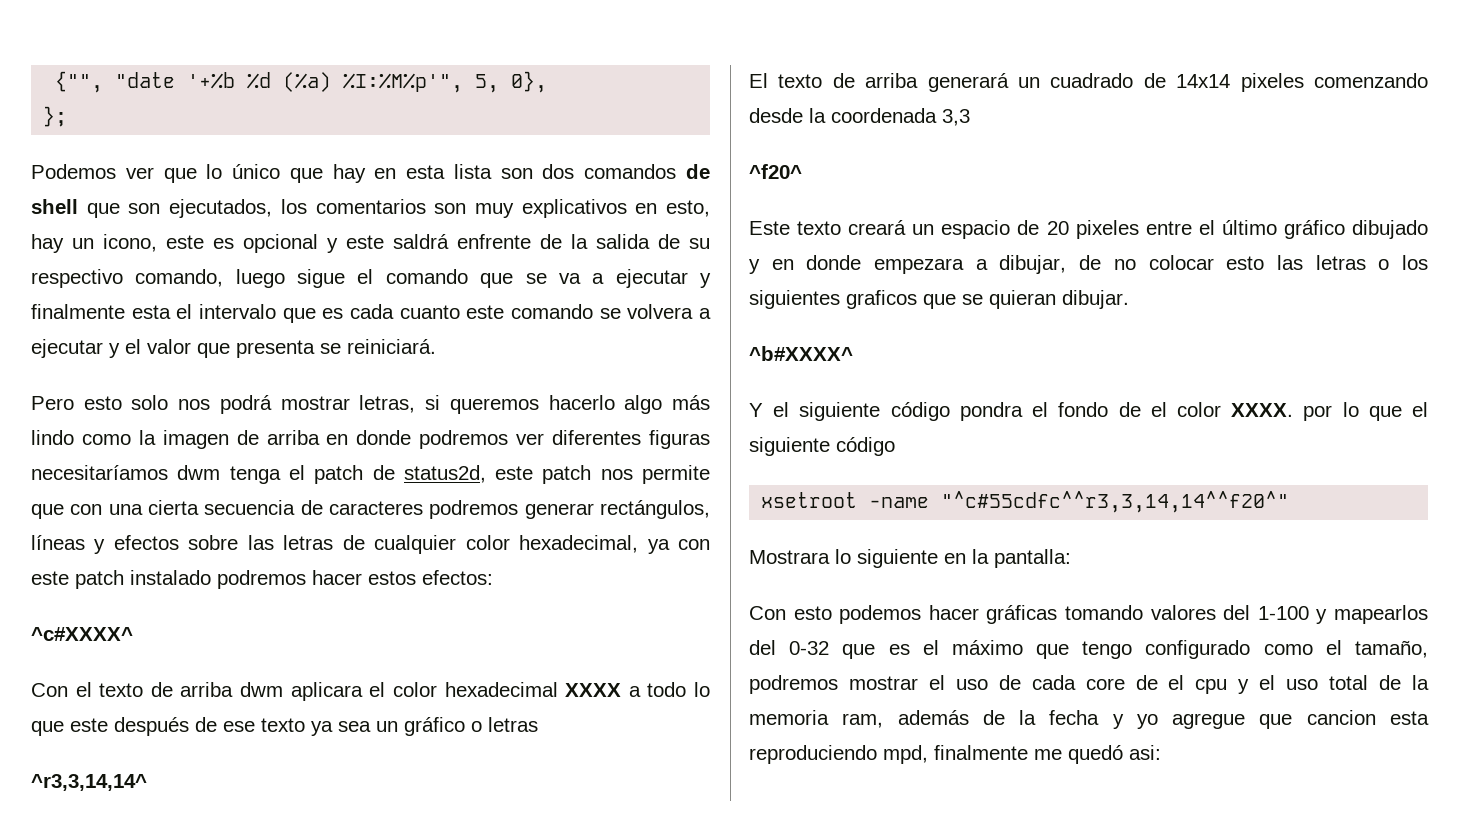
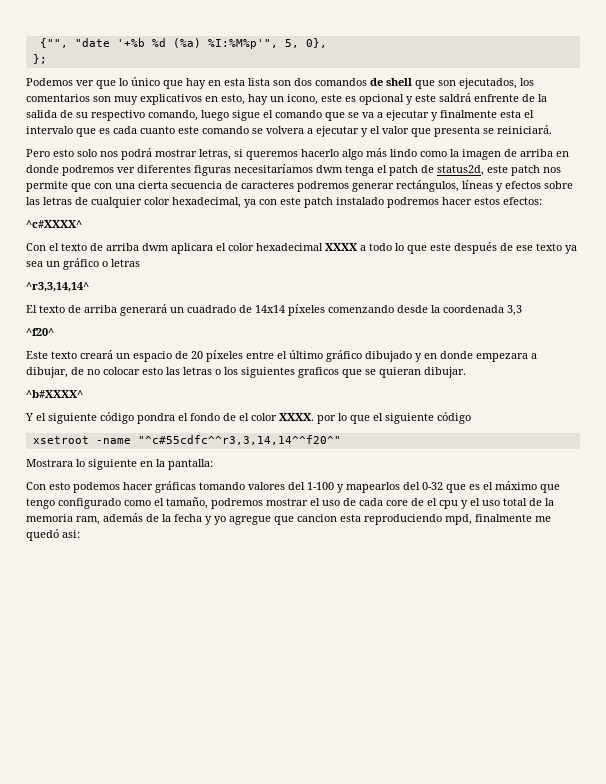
- El texto de arriba generará un cuadrado de 14x14 pixeles comenzando desde la coordenada 3,3
+ El texto de arriba generará un cuadrado de 14x14 píxeles comenzando desde la coordenada 3,3
- Este texto creará un espacio de 20 pixeles entre el último gráfico dibujado y en donde empezara a dibujar, de no colocar esto las letras o los siguientes graficos que se quieran dibujar.
+ Este texto creará un espacio de 20 píxeles entre el último gráfico dibujado y en donde empezara a dibujar, de no colocar esto las letras o los siguientes graficos que se quieran dibujar.

